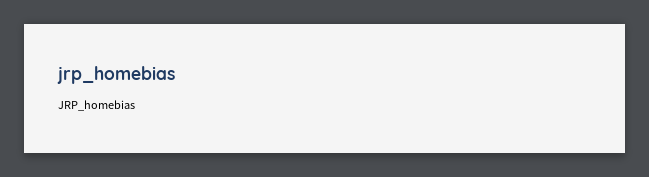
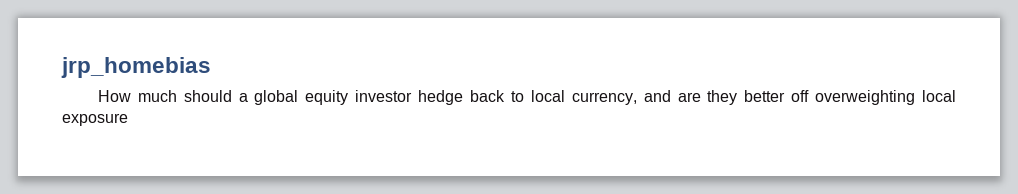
- JRP_homebias
+ How much should a global equity investor hedge back to local currency, and are they better off overweighting local exposure

